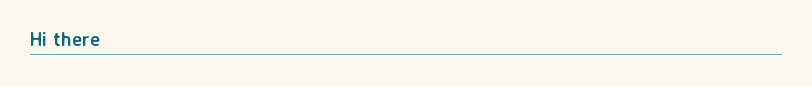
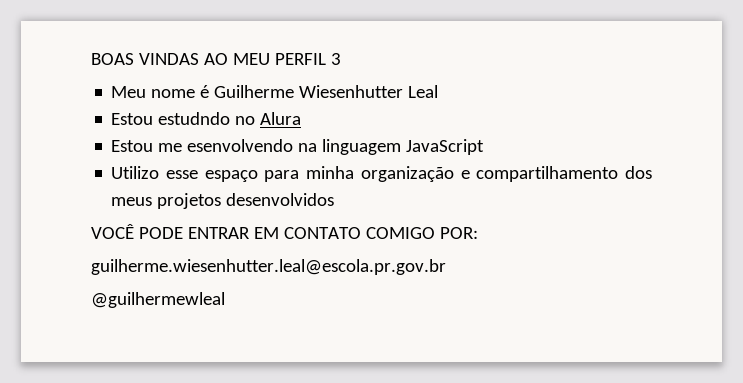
- Hi there
+ BOAS VINDAS AO MEU PERFIL 3
+ Meu nome é Guilherme Wiesenhutter Leal
+ Estou estudndo no Alura
+ Estou me esenvolvendo na linguagem JavaScript
+ Utilizo esse espaço para minha organização e compartilhamento dos meus projetos desenvolvidos
+ VOCÊ PODE ENTRAR EM CONTATO COMIGO POR:
+ guilherme.wiesenhutter.leal@escola.pr.gov.br
+ @guilhermewleal

